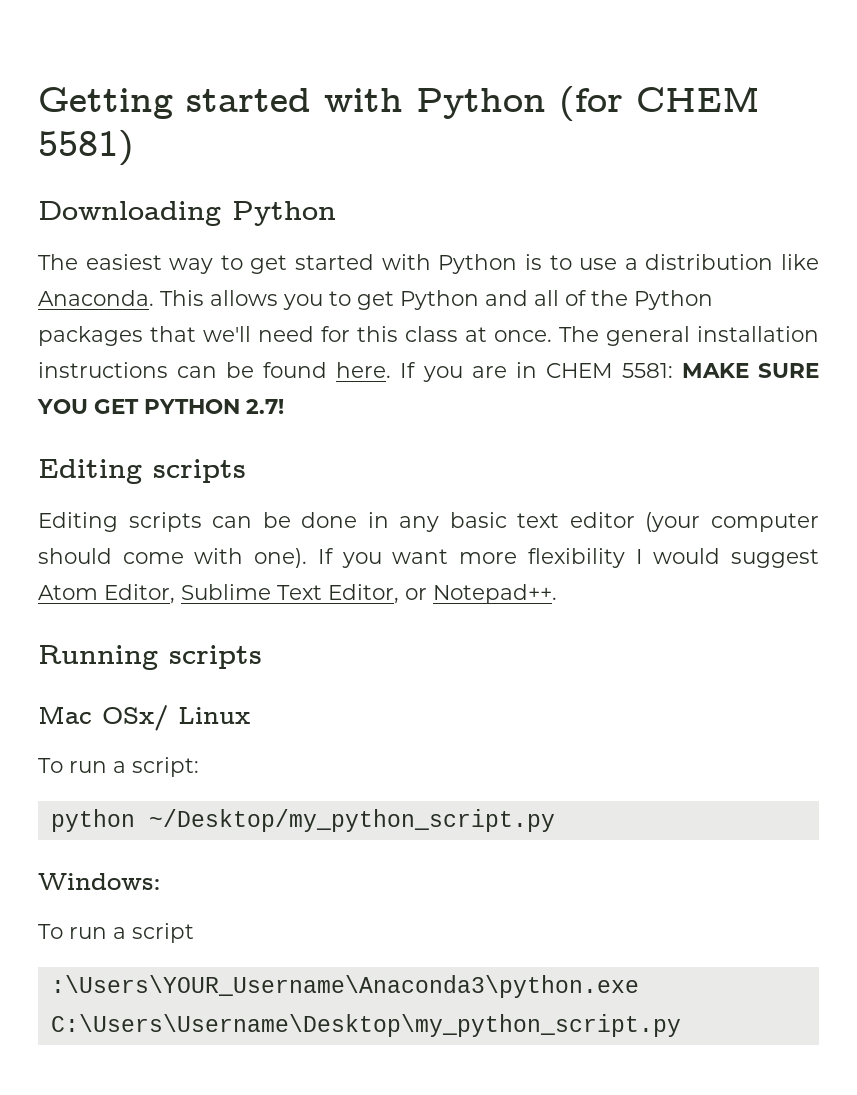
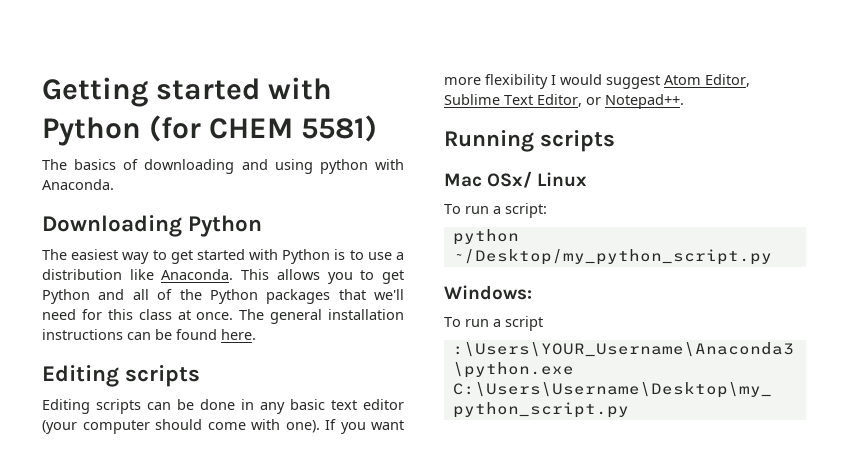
+ The basics of downloading and using python with Anaconda.
- If you are in CHEM 5581: MAKE SURE YOU GET PYTHON 2.7!

